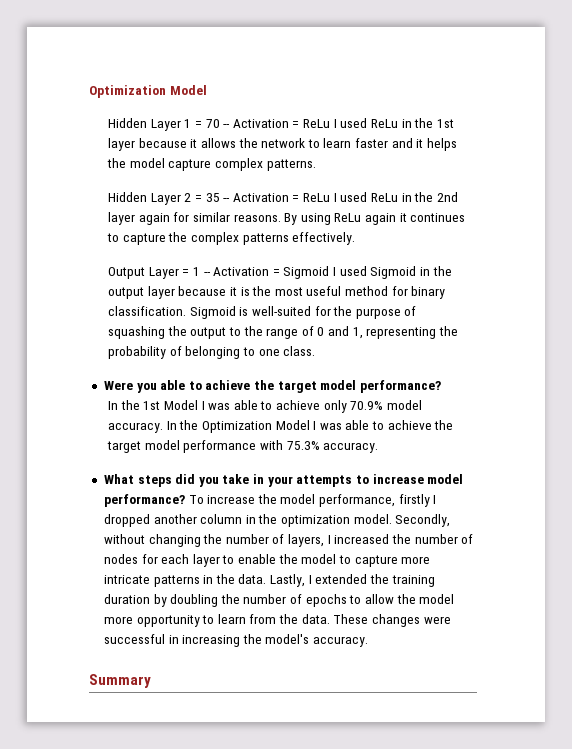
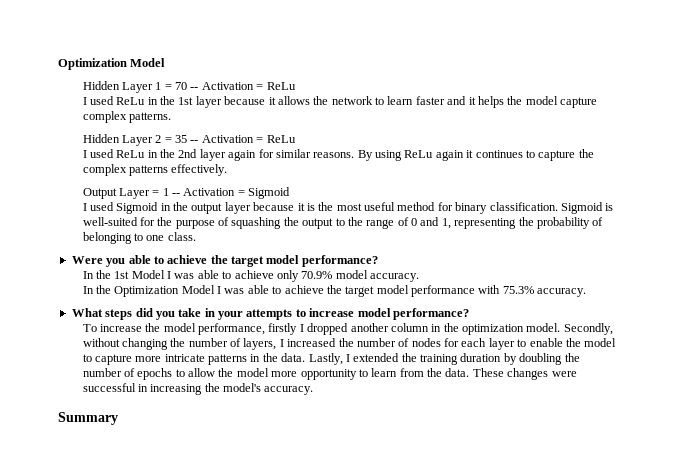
- Hidden Layer 1 = 70 -- Activation = ReLu I used ReLu in the 1st layer because it allows the network to learn faster and it helps the model capture complex patterns.
+ Hidden Layer 1 = 70 -- Activation = ReLu
+ I used ReLu in the 1st layer because it allows the network to learn faster and it helps the model capture complex patterns.
- Hidden Layer 2 = 35 -- Activation = ReLu I used ReLu in the 2nd layer again for similar reasons.
+ Hidden Layer 2 = 35 -- Activation = ReLu
+ I used ReLu in the 2nd layer again for similar reasons.
- Output Layer = 1 -- Activation = Sigmoid I used Sigmoid in the output layer because it is the most useful method for binary classification.
+ Output Layer = 1 -- Activation = Sigmoid
+ I used Sigmoid in the output layer because it is the most useful method for binary classification.
- In the 1st Model I was able to achieve only 70.9% model accuracy. In the Optimization Model I was able to achieve the target model performance with 75.3% accuracy.
+ In the 1st Model I was able to achieve only 70.9% model accuracy.
+ In the Optimization Model I was able to achieve the target model performance with 75.3% accuracy.
- What steps did you take in your attempts to increase model performance? To increase the model performance, firstly I dropped another column in the optimization model.
+ What steps did you take in your attempts to increase model performance?
+ To increase the model performance, firstly I dropped another column in the optimization model.

